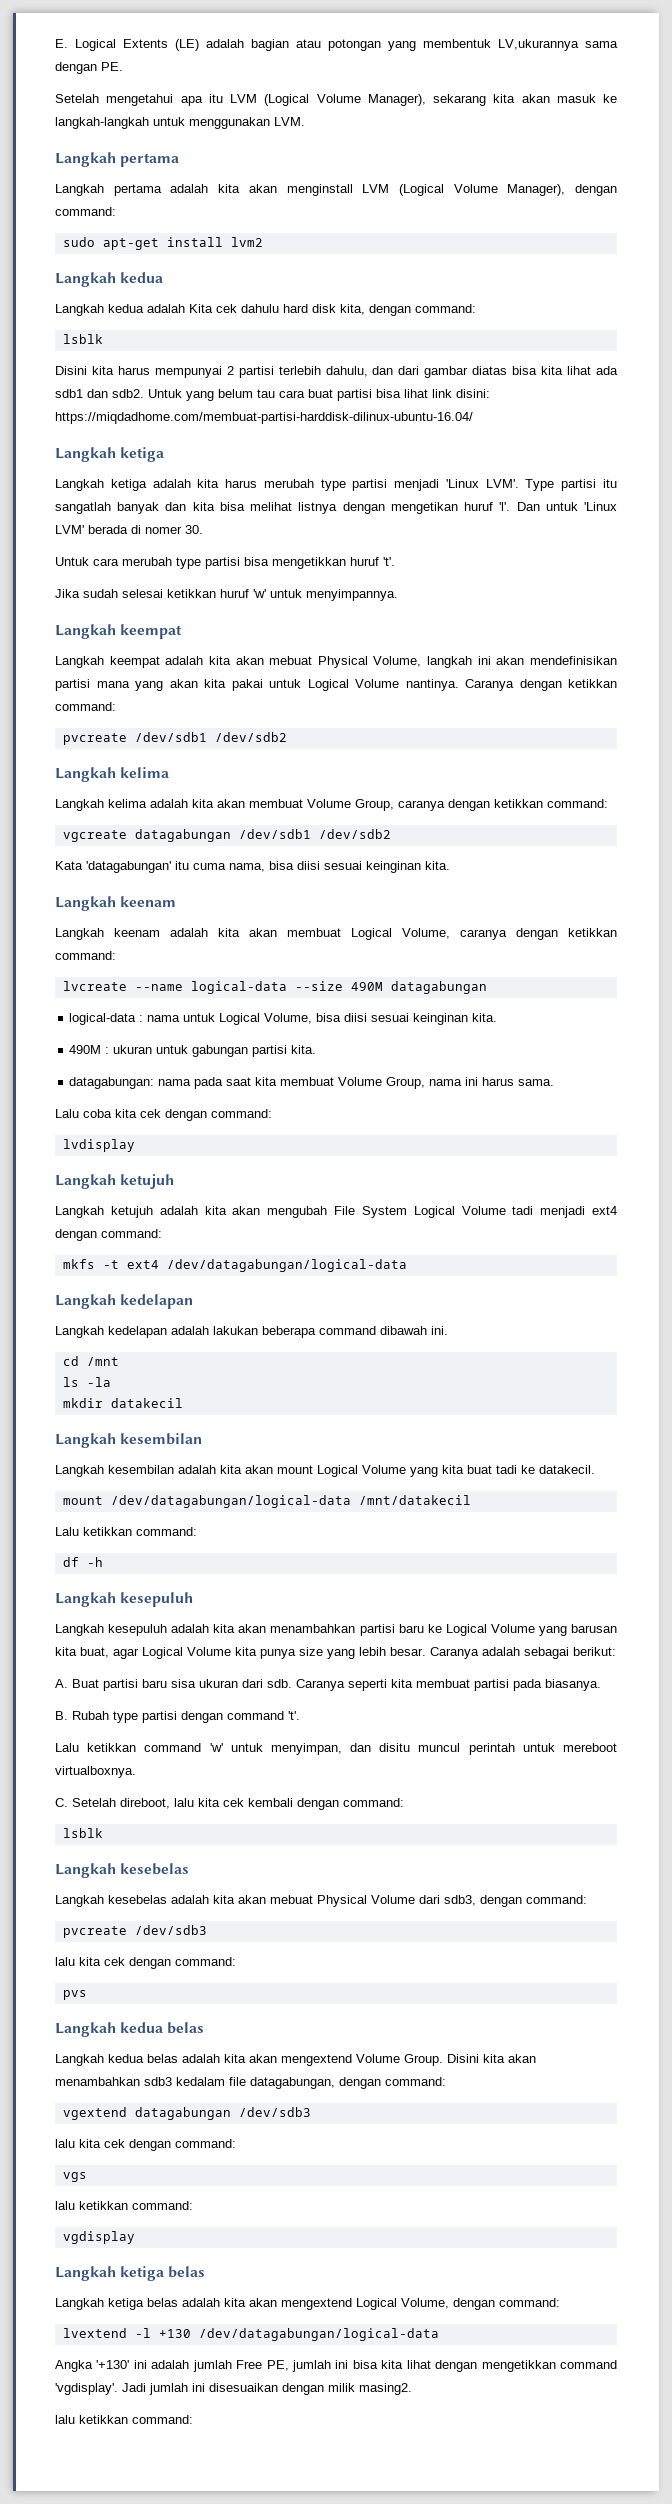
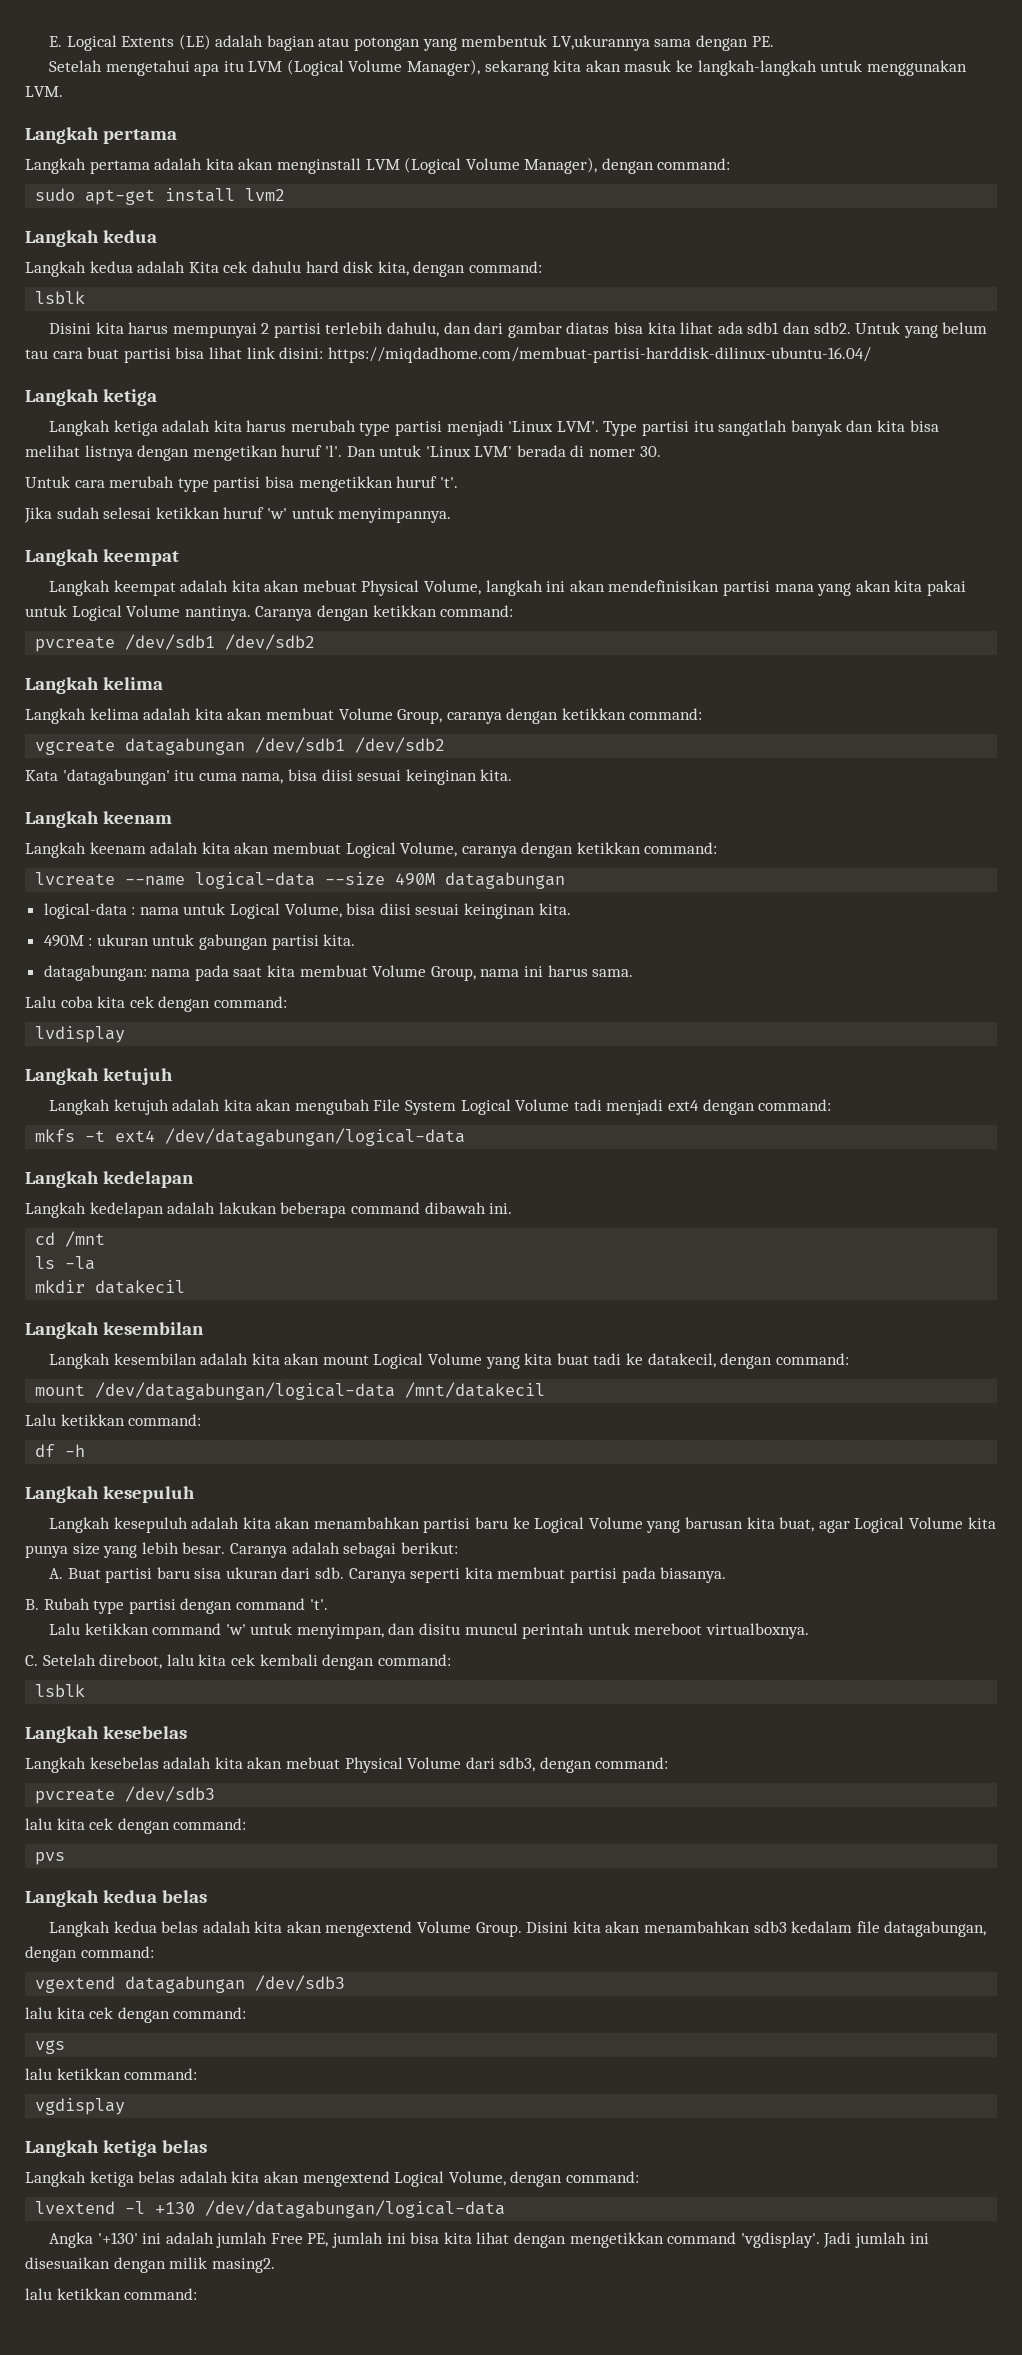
- Langkah kesembilan adalah kita akan mount Logical Volume yang kita buat tadi ke datakecil.
+ Langkah kesembilan adalah kita akan mount Logical Volume yang kita buat tadi ke datakecil, dengan command:

